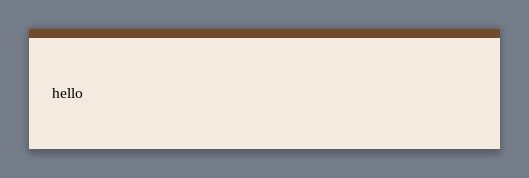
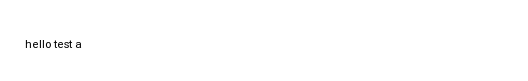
- hello
+ hello test a

